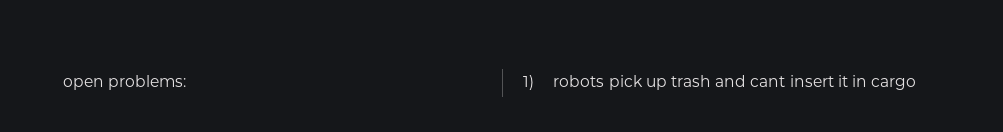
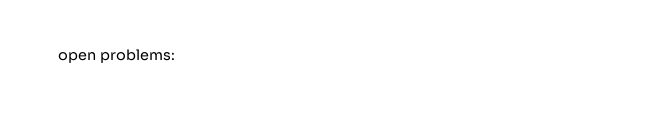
- 1) robots pick up trash and cant insert it in cargo

